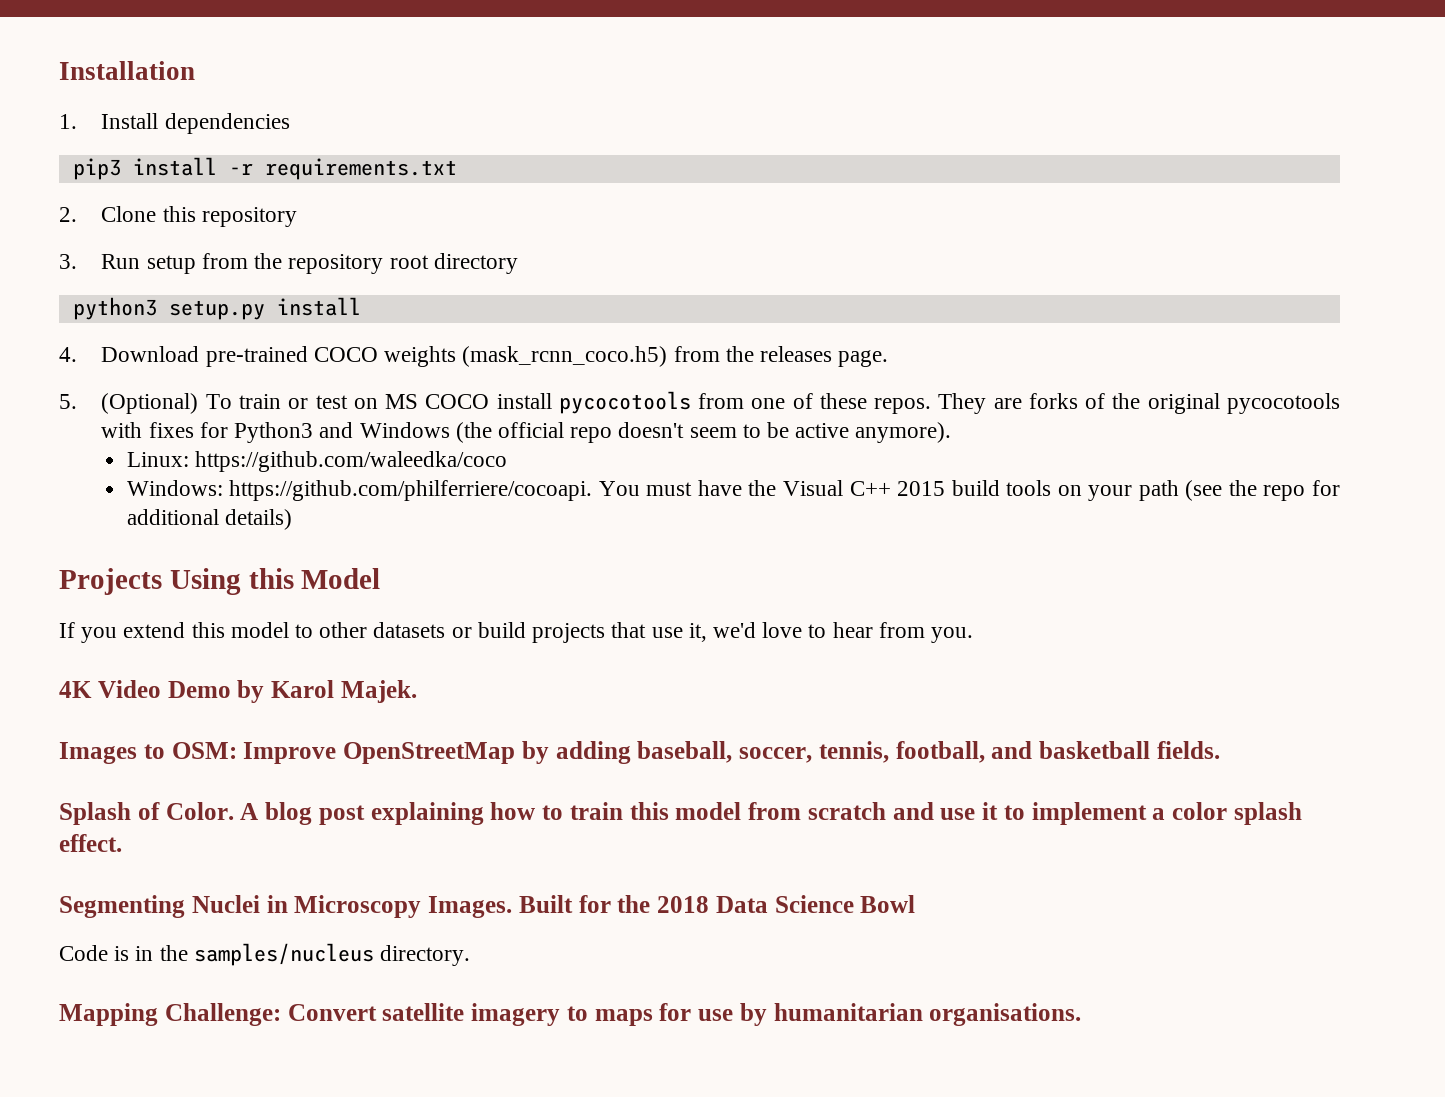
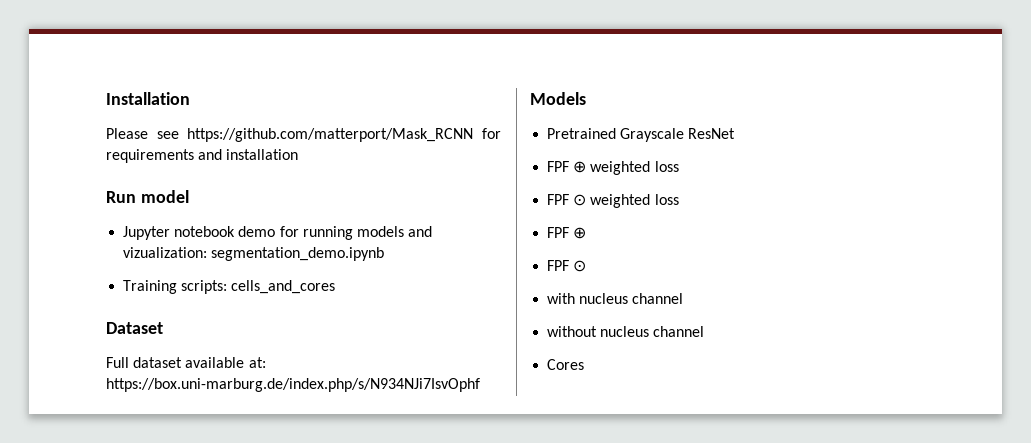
- 1. Install dependencies
- pip3 install -r requirements.txt
- 2. Clone this repository
- 3. Run setup from the repository root directory
- python3 setup.py install
- 4. Download pre-trained COCO weights (mask_rcnn_coco.h5) from the releases page.
- 5. (Optional) To train or test on MS COCO install pycocotools from one of these repos. They are forks of the original pycocotools with fixes for Python3 and Windows (the official repo doesn't seem to be active anymore).
- Linux: https://github.com/waleedka/coco
- Windows: https://github.com/philferriere/cocoapi. You must have the Visual C++ 2015 build tools on your path (see the repo for additional details)
- Projects Using this Model
- If you extend this model to other datasets or build projects that use it, we'd love to hear from you.
- 4K Video Demo by Karol Majek.
- Images to OSM: Improve OpenStreetMap by adding baseball, soccer, tennis, football, and basketball fields.
- Splash of Color. A blog post explaining how to train this model from scratch and use it to implement a color splash effect.
- Segmenting Nuclei in Microscopy Images. Built for the 2018 Data Science Bowl
- Code is in the samples/nucleus directory.
- Mapping Challenge: Convert satellite imagery to maps for use by humanitarian organisations.
+ Please see https://github.com/matterport/Mask_RCNN for requirements and installation
+ Run model
+ Jupyter notebook demo for running models and vizualization: segmentation_demo.ipynb
+ Training scripts: cells_and_cores
+ Dataset
+ Full dataset available at: https://box.uni-marburg.de/index.php/s/N934NJi7IsvOphf
+ Models
+ Pretrained Grayscale ResNet
+ FPF ⊕ weighted loss
+ FPF ⊙ weighted loss
+ FPF ⊕
+ FPF ⊙
+ with nucleus channel
+ without nucleus channel
+ Cores

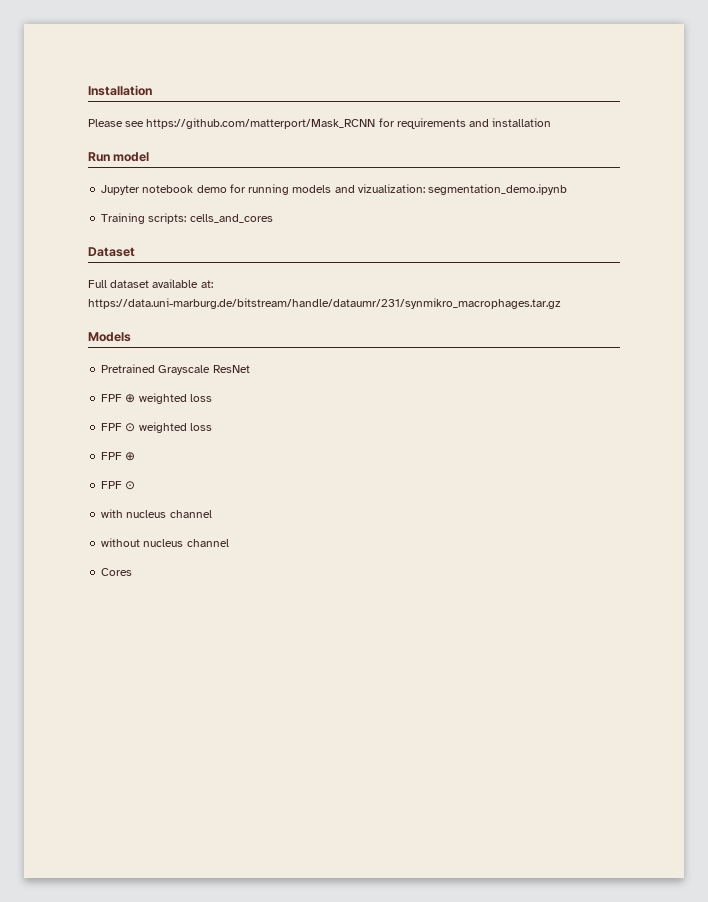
- Full dataset available at: https://box.uni-marburg.de/index.php/s/N934NJi7IsvOphf
+ Full dataset available at: https://data.uni-marburg.de/bitstream/handle/dataumr/231/synmikro_macrophages.tar.gz

